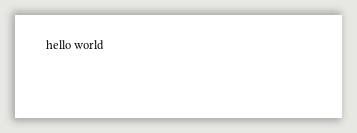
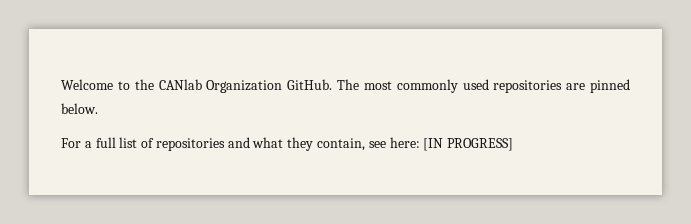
- hello world
+ Welcome to the CANlab Organization GitHub. The most commonly used repositories are pinned below.
+ For a full list of repositories and what they contain, see here: [IN PROGRESS]

